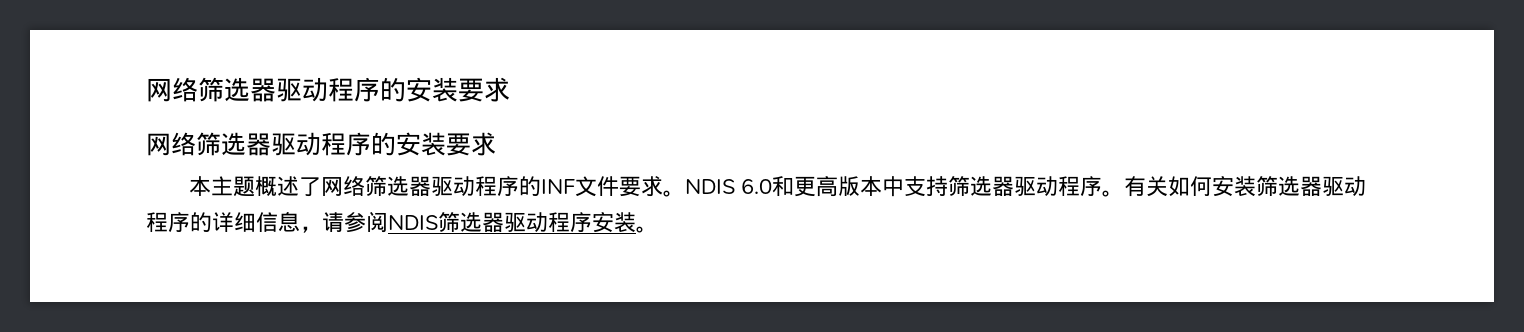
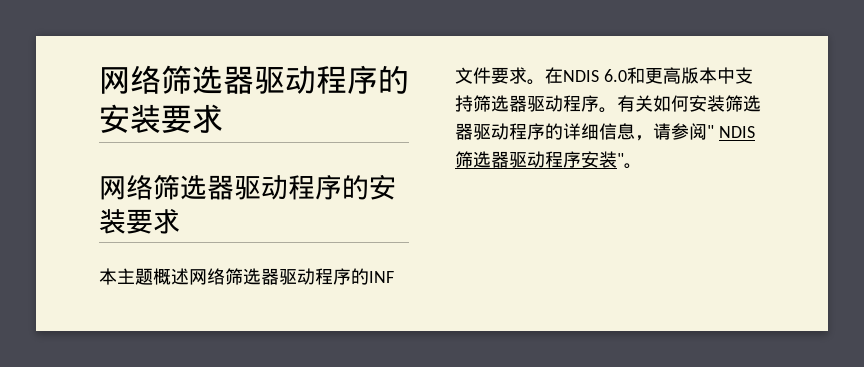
- 本主题概述了网络筛选器驱动程序的INF文件要求。
+ 本主题概述网络筛选器驱动程序的INF文件要求。
- NDIS 6.0和更高版本中支持筛选器驱动程序。
+ 在NDIS 6.0和更高版本中支持筛选器驱动程序。
- 有关如何安装筛选器驱动程序的详细信息，请参阅NDIS筛选器驱动程序安装。
+ 有关如何安装筛选器驱动程序的详细信息，请参阅" NDIS筛选器驱动程序安装"。

